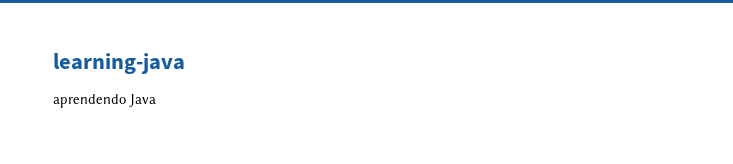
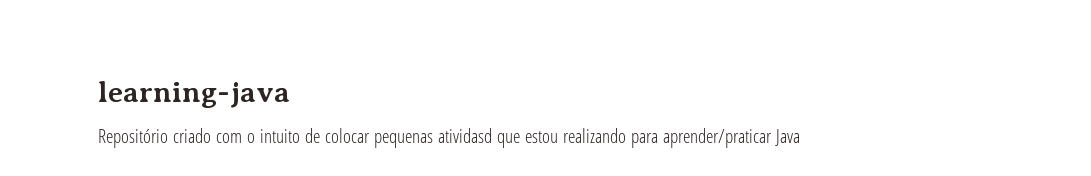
- aprendendo Java
+ Repositório criado com o intuito de colocar pequenas atividasd que estou realizando para aprender/praticar Java

